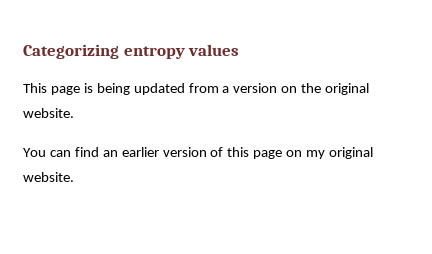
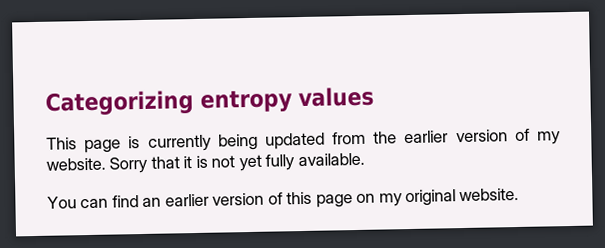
- This page is being updated from a version on the original website.
+ This page is currently being updated from the earlier version of my website. Sorry that it is not yet fully available.

